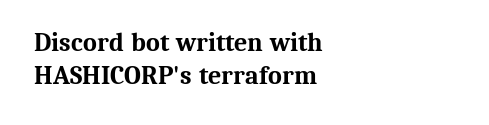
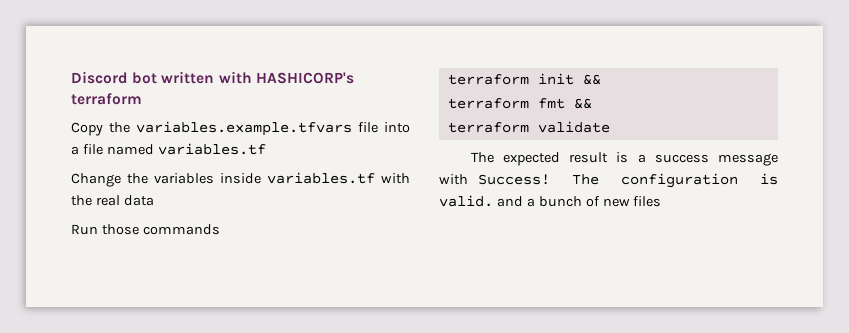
+ Copy the variables.example.tfvars file into a file named variables.tf
+ Change the variables inside variables.tf with the real data
+ Run those commands
+ terraform init &&
+ terraform fmt &&
+ terraform validate
+ The expected result is a success message with Success! The configuration is valid. and a bunch of new files

